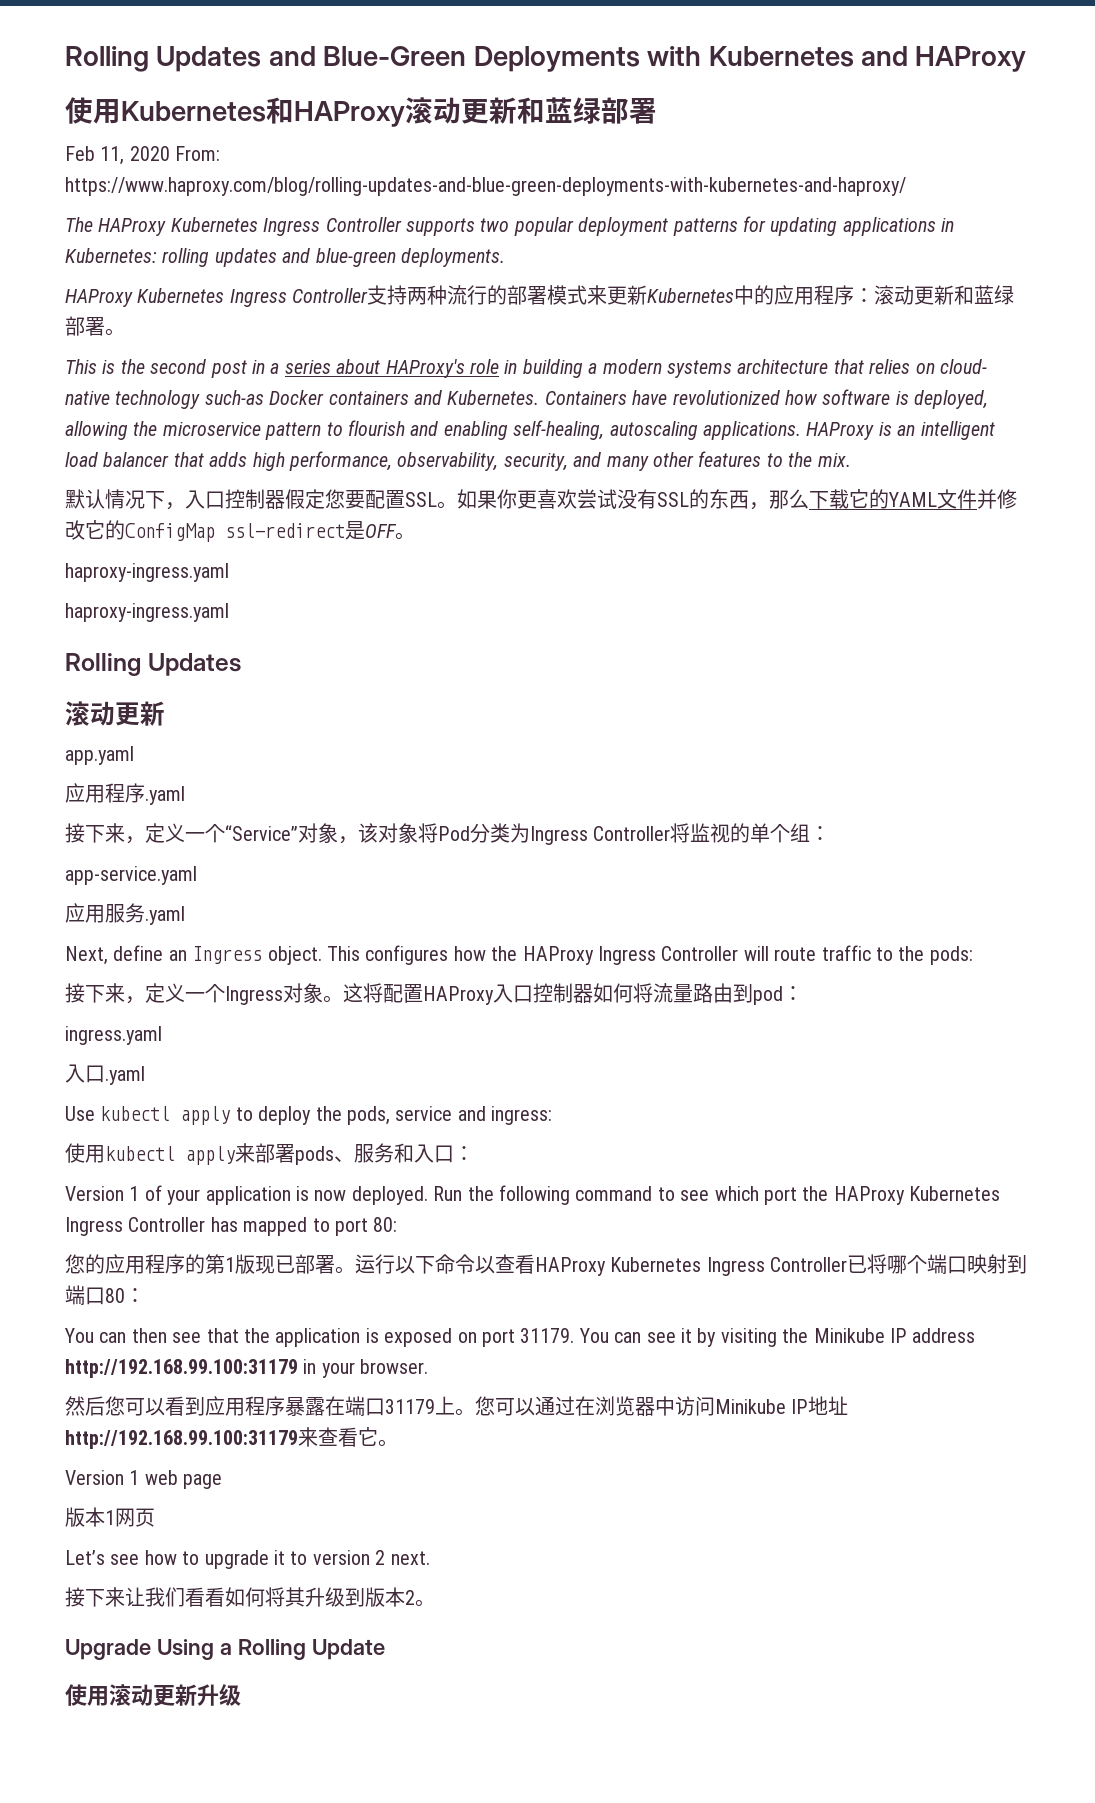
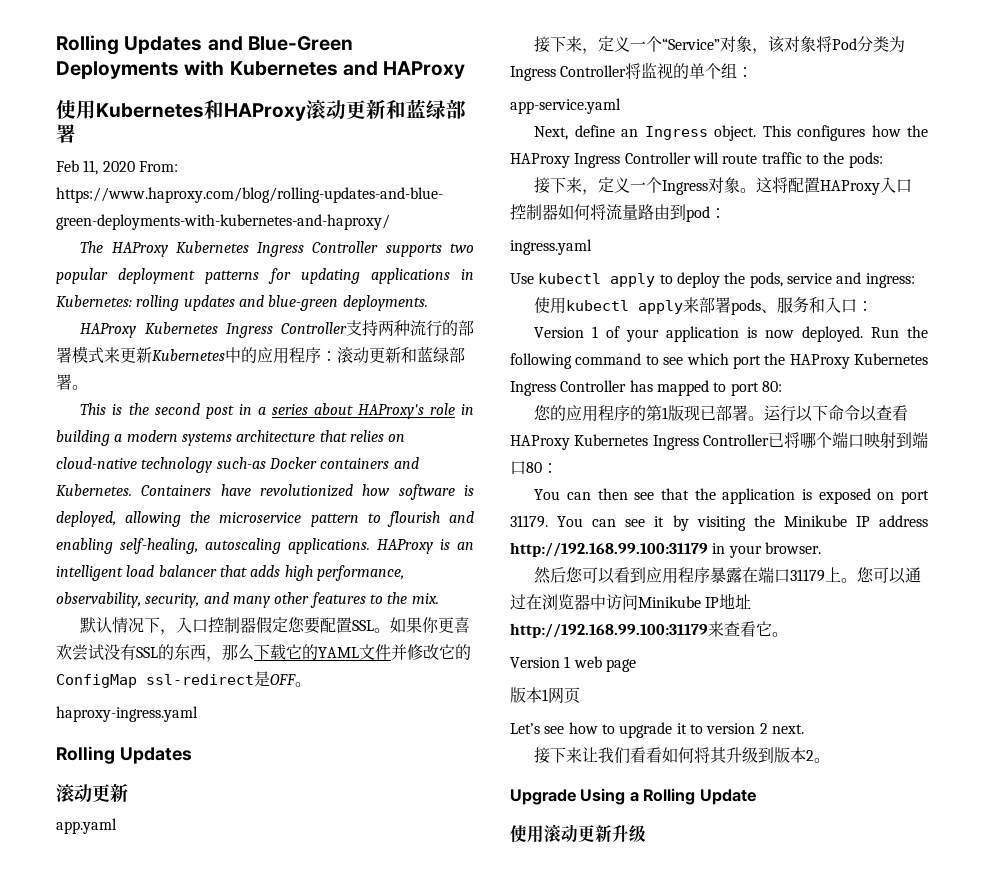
- This is the second post in a series about HAProxy's role in building a modern systems architecture that relies on cloud- native technology such-as Docker containers and Kubernetes.
+ This is the second post in a series about HAProxy's role in building a modern systems architecture that relies on cloud-native technology such-as Docker containers and Kubernetes.
  如果你更喜欢尝试没有SSL的东西，那么下载它的YAML文件并修改它的ConfigMap ssl-redirect是OFF。
- haproxy-ingress.yaml
- 应用程序.yaml
- 应用服务.yaml
- 入口.yaml

